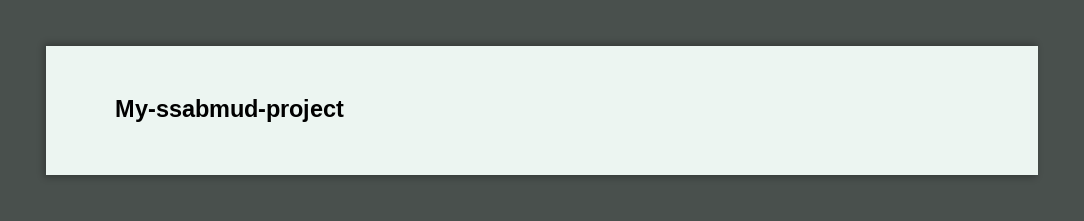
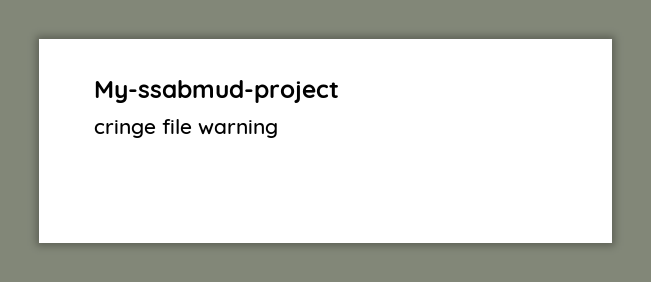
+ cringe file warning

